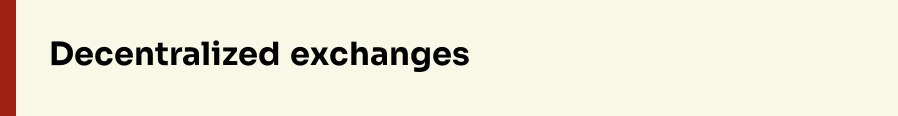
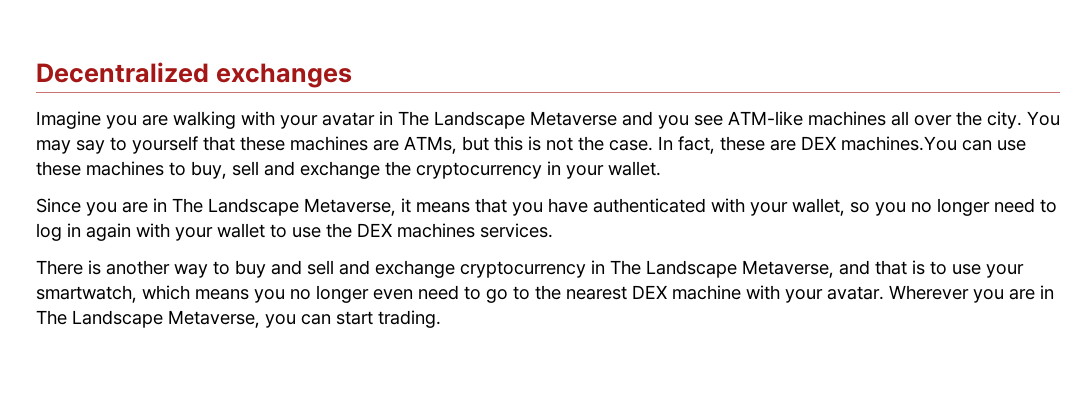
+ Imagine you are walking with your avatar in The Landscape Metaverse and you see ATM-like machines all over the city. You may say to yourself that these machines are ATMs, but this is not the case. In fact, these are DEX machines.You can use these machines to buy, sell and exchange the cryptocurrency in your wallet.
+ Since you are in The Landscape Metaverse, it means that you have authenticated with your wallet, so you no longer need to log in again with your wallet to use the DEX machines services.
+ There is another way to buy and sell and exchange cryptocurrency in The Landscape Metaverse, and that is to use your smartwatch, which means you no longer even need to go to the nearest DEX machine with your avatar. Wherever you are in The Landscape Metaverse, you can start trading.

